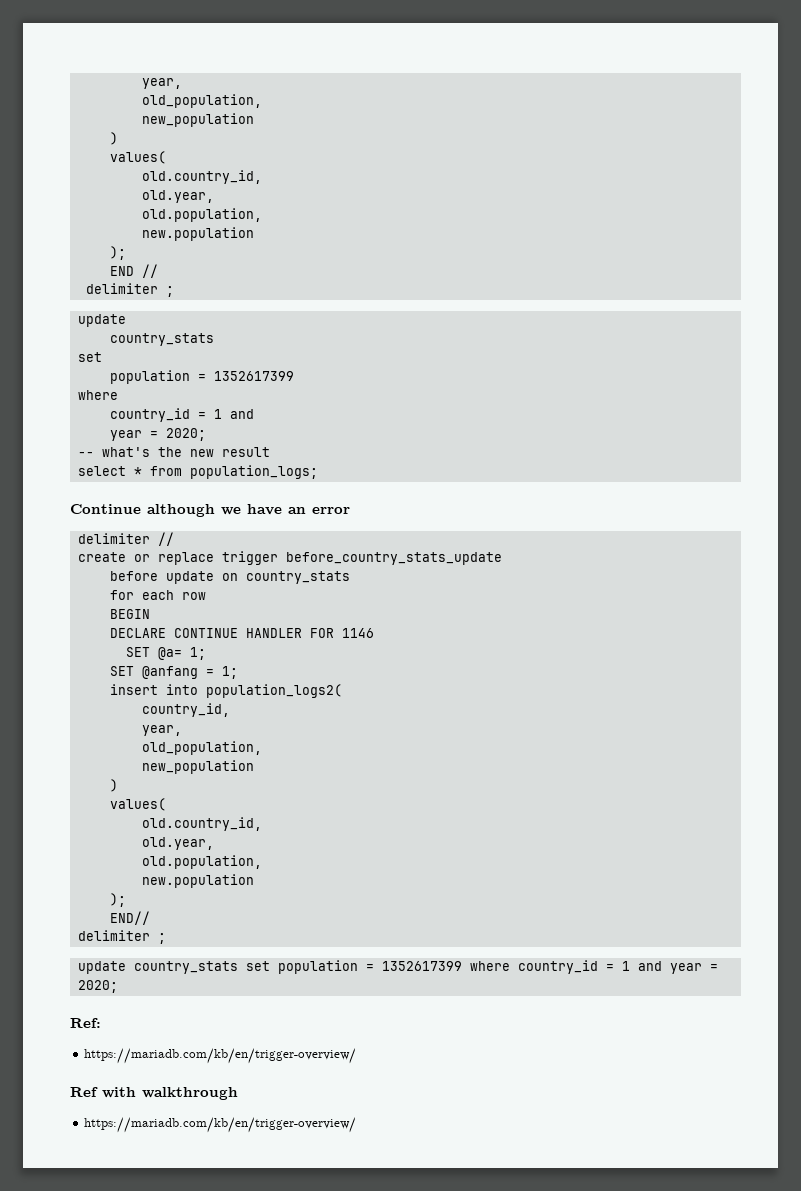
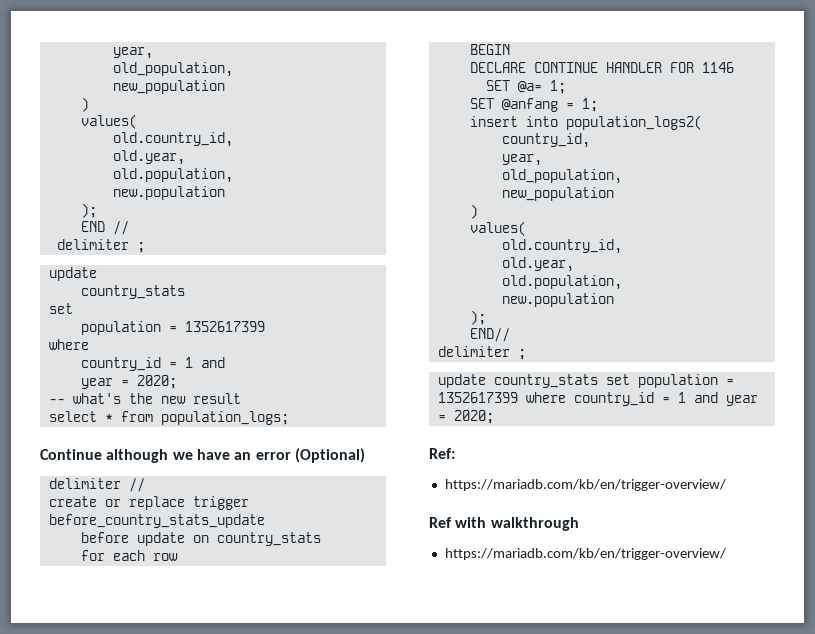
- Continue although we have an error
+ Continue although we have an error (Optional)

